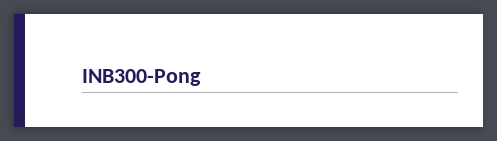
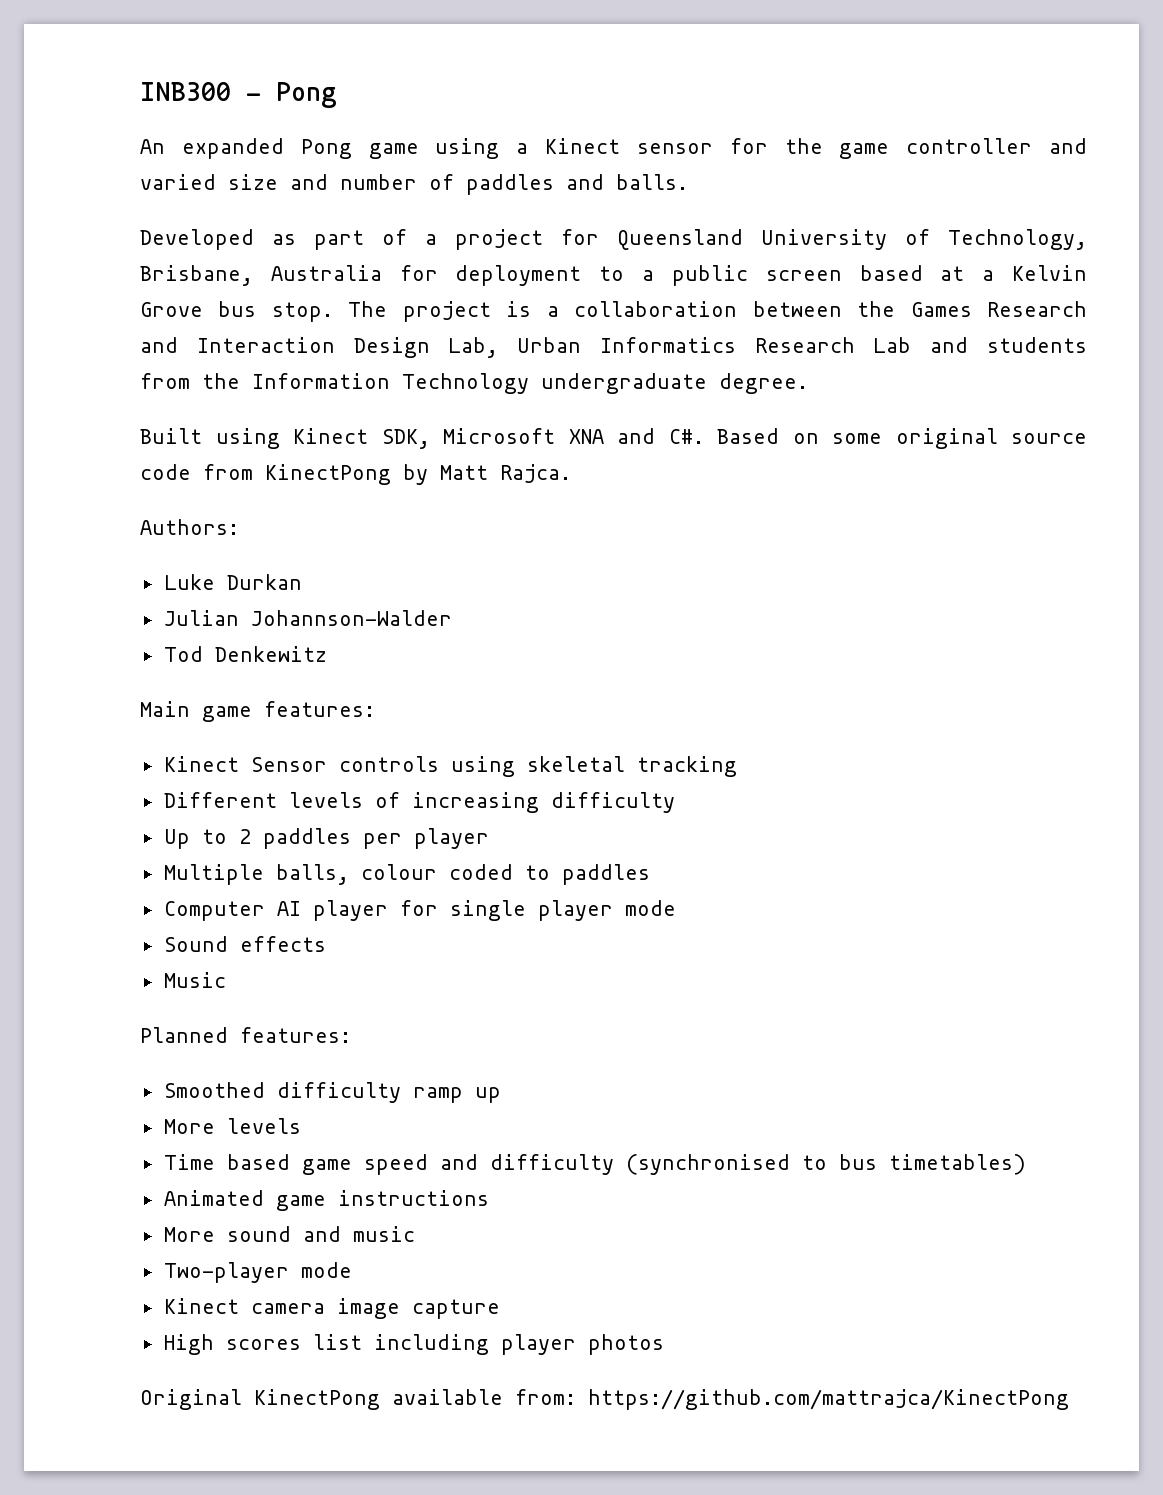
- INB300-Pong
+ INB300 - Pong
+ An expanded Pong game using a Kinect sensor for the game controller and varied size and number of paddles and balls.
+ Developed as part of a project for Queensland University of Technology, Brisbane, Australia for deployment to a public screen based at a Kelvin Grove bus stop. The project is a collaboration between the Games Research and Interaction Design Lab, Urban Informatics Research Lab and students from the Information Technology undergraduate degree.
+ Built using Kinect SDK, Microsoft XNA and C#. Based on some original source code from KinectPong by Matt Rajca.
+ Authors:
+ Luke Durkan
+ Julian Johannson-Walder
+ Tod Denkewitz
+ Main game features:
+ Kinect Sensor controls using skeletal tracking
+ Different levels of increasing difficulty
+ Up to 2 paddles per player
+ Multiple balls, colour coded to paddles
+ Computer AI player for single player mode
+ Sound effects
+ Music
+ Planned features:
+ Smoothed difficulty ramp up
+ More levels
+ Time based game speed and difficulty (synchronised to bus timetables)
+ Animated game instructions
+ More sound and music
+ Two-player mode
+ Kinect camera image capture
+ High scores list including player photos
+ Original KinectPong available from: https://github.com/mattrajca/KinectPong

